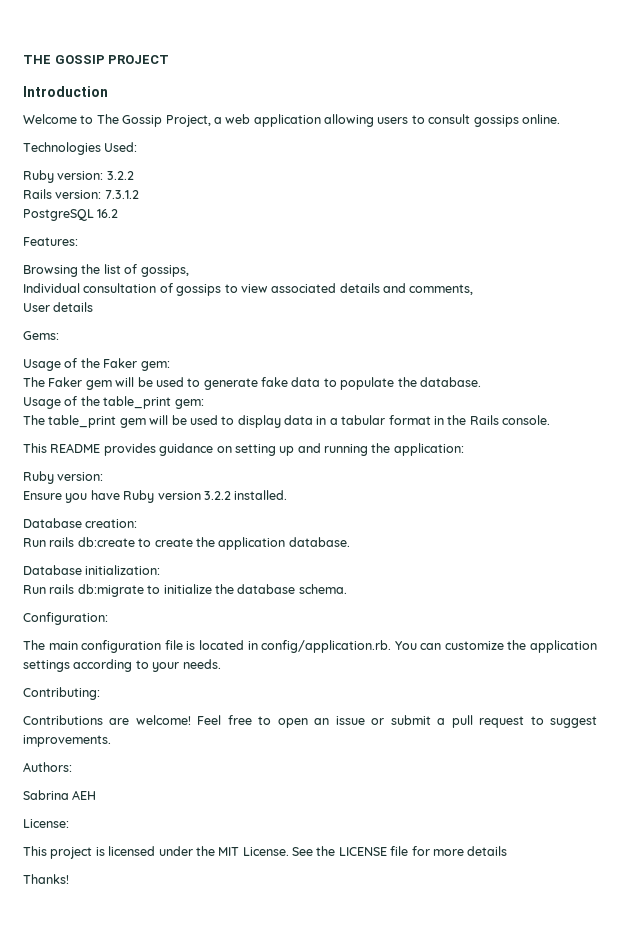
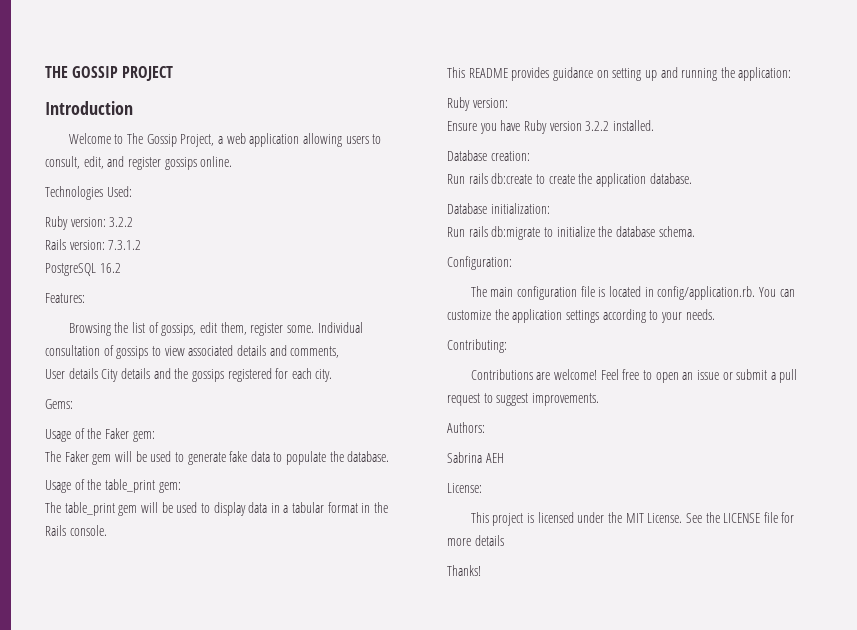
- Welcome to The Gossip Project, a web application allowing users to consult gossips online.
+ Welcome to The Gossip Project, a web application allowing users to consult, edit, and register gossips online.
- Browsing the list of gossips,
- Individual consultation of gossips to view associated details and comments,
+ Browsing the list of gossips, edit them, register some. Individual consultation of gossips to view associated details and comments,
- User details
+ User details City details and the gossips registered for each city.

